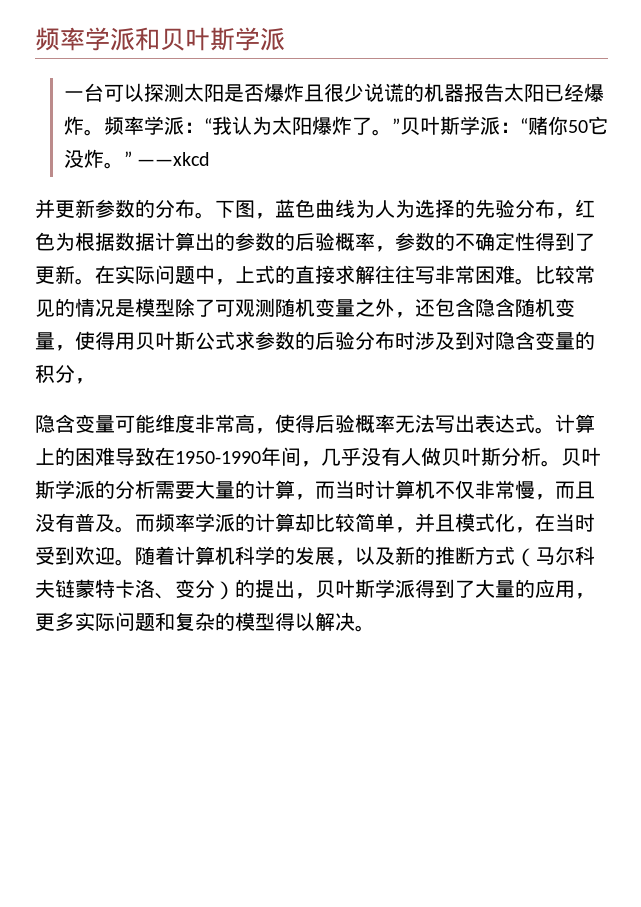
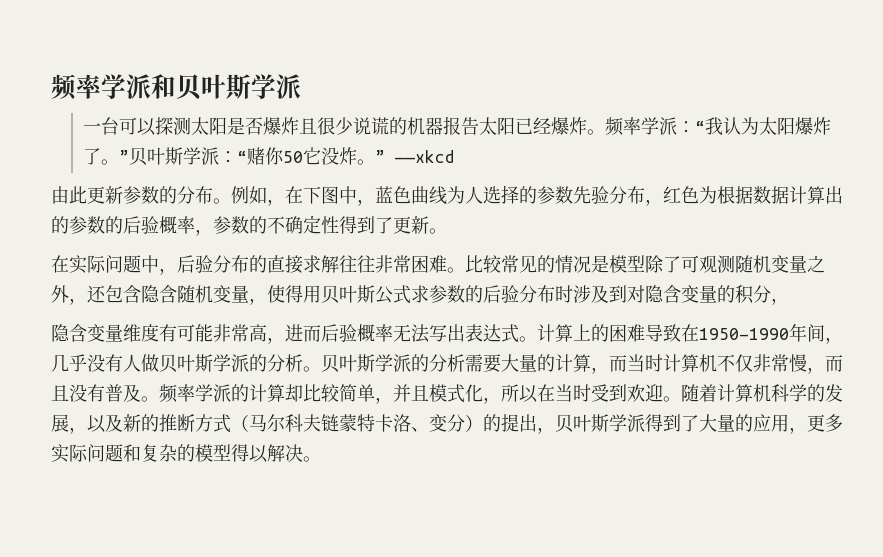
- 并更新参数的分布。
+ 由此更新参数的分布。
- 下图，蓝色曲线为人为选择的先验分布，红色为根据数据计算出的参数的后验概率，参数的不确定性得到了更新。在实际问题中，上式的直接求解往往写非常困难。
+ 例如，在下图中，蓝色曲线为人选择的参数先验分布，红色为根据数据计算出的参数的后验概率，参数的不确定性得到了更新。
+ 在实际问题中，后验分布的直接求解往往非常困难。
- 隐含变量可能维度非常高，使得后验概率无法写出表达式。
+ 隐含变量维度有可能非常高，进而后验概率无法写出表达式。
- 计算上的困难导致在1950-1990年间，几乎没有人做贝叶斯分析。
+ 计算上的困难导致在1950-1990年间，几乎没有人做贝叶斯学派的分析。
- 而频率学派的计算却比较简单，并且模式化，在当时受到欢迎。
+ 频率学派的计算却比较简单，并且模式化，所以在当时受到欢迎。

